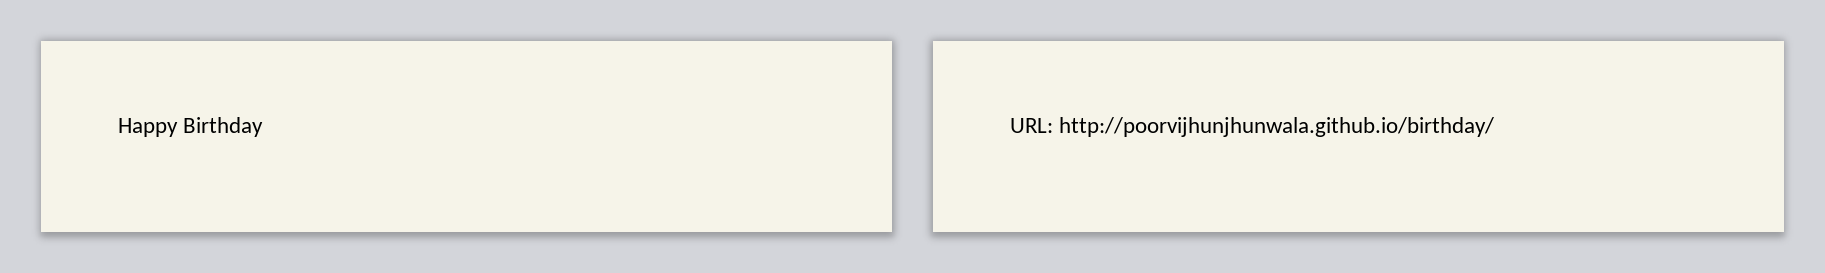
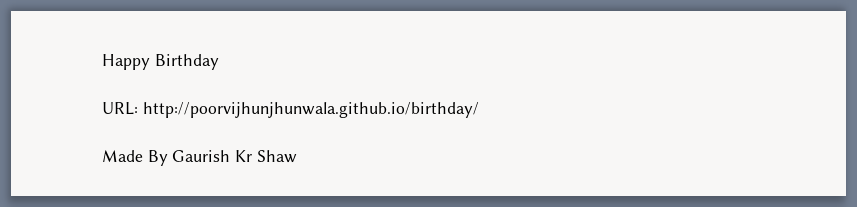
+ Made By Gaurish Kr Shaw

